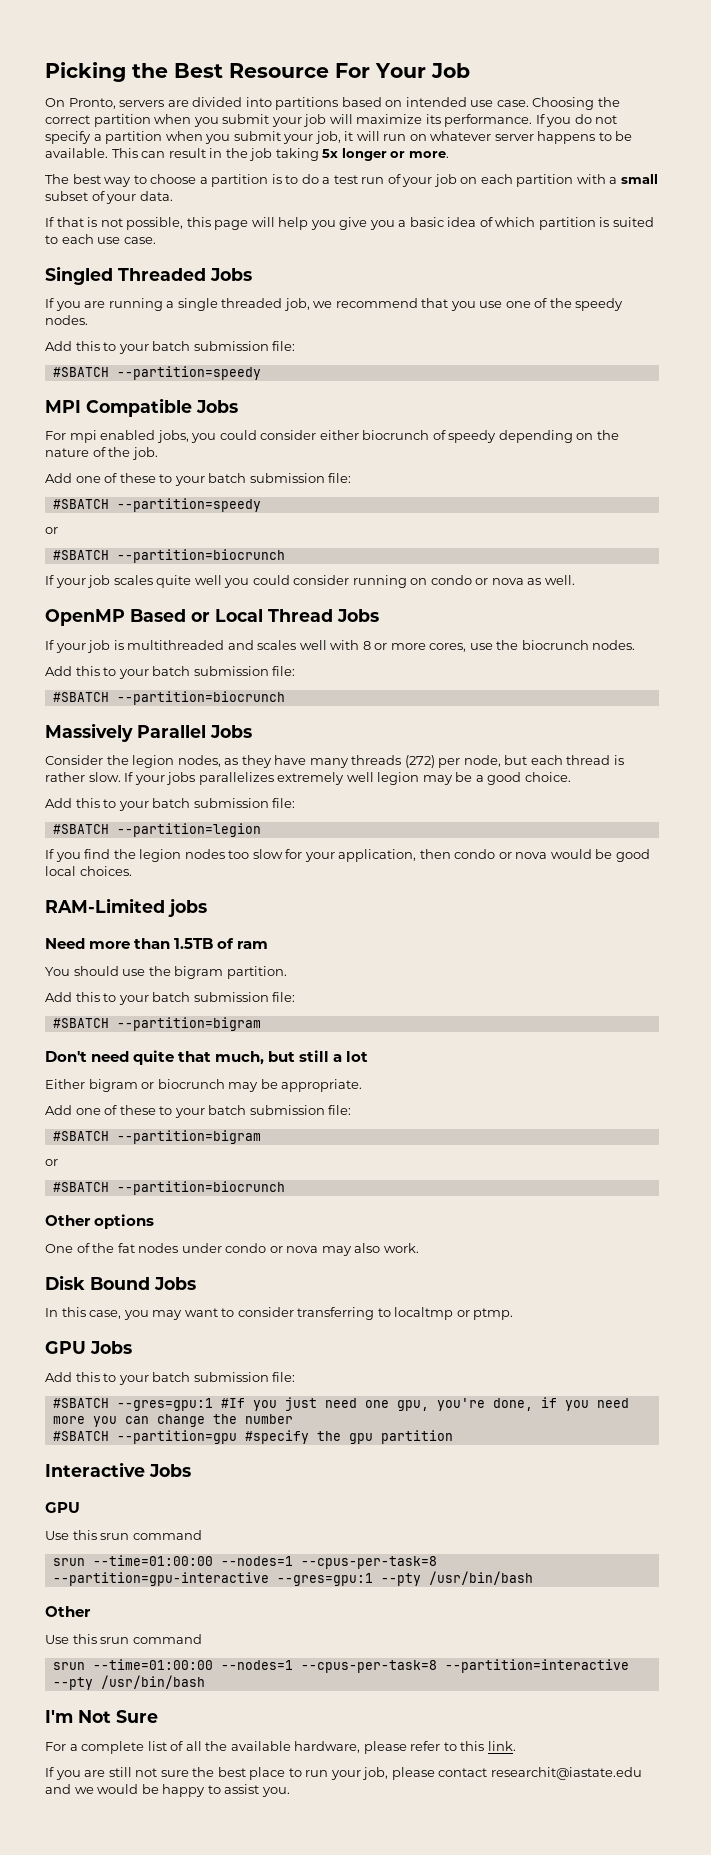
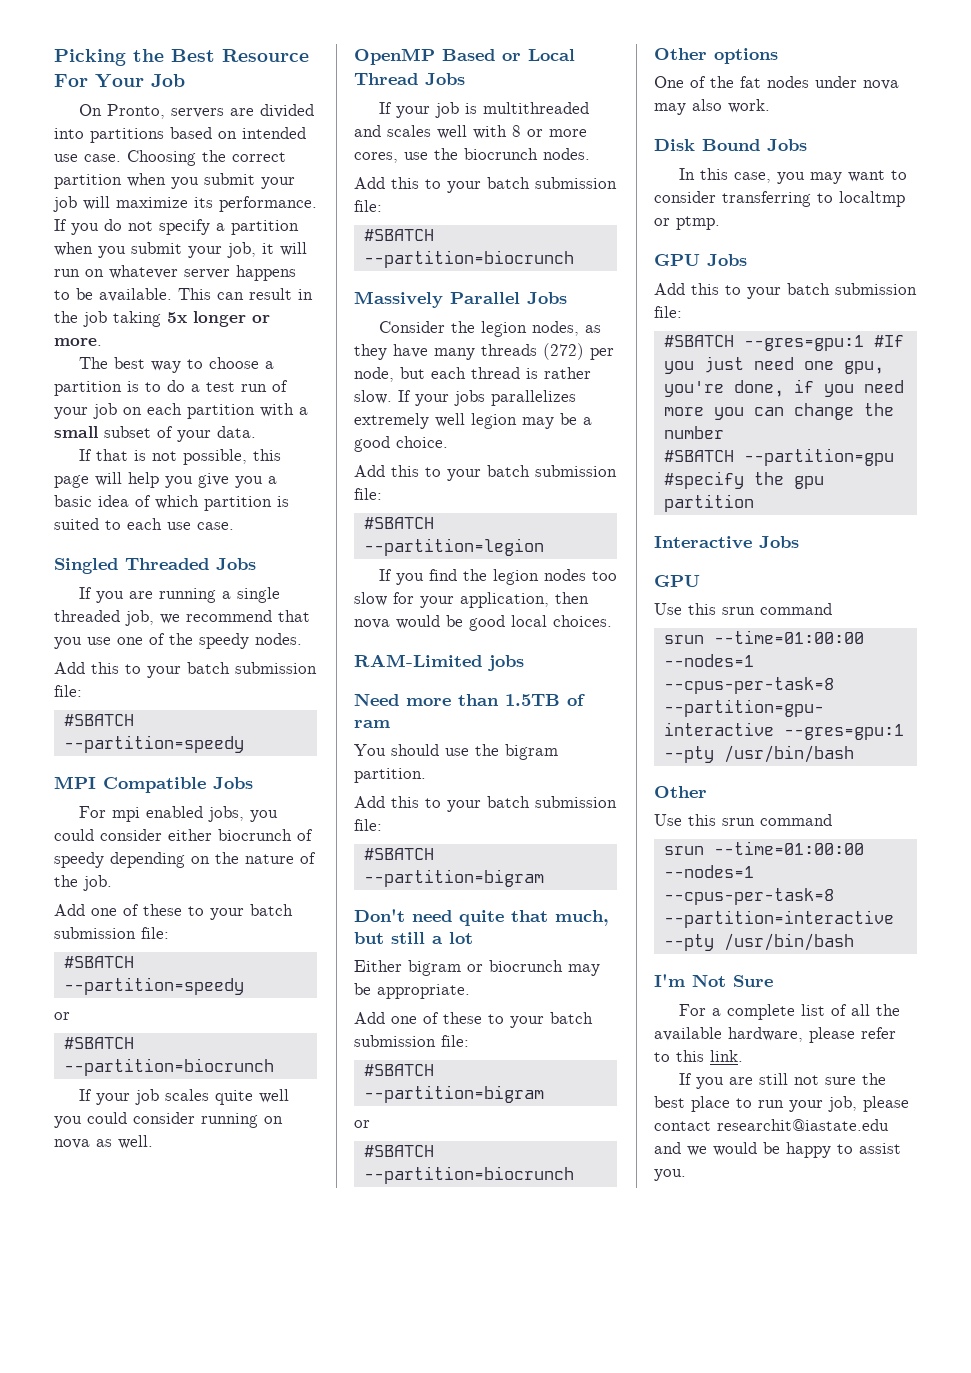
- If your job scales quite well you could consider running on condo or nova as well.
+ If your job scales quite well you could consider running on nova as well.
- If you find the legion nodes too slow for your application, then condo or nova would be good local choices.
+ If you find the legion nodes too slow for your application, then nova would be good local choices.
- One of the fat nodes under condo or nova may also work.
+ One of the fat nodes under nova may also work.

